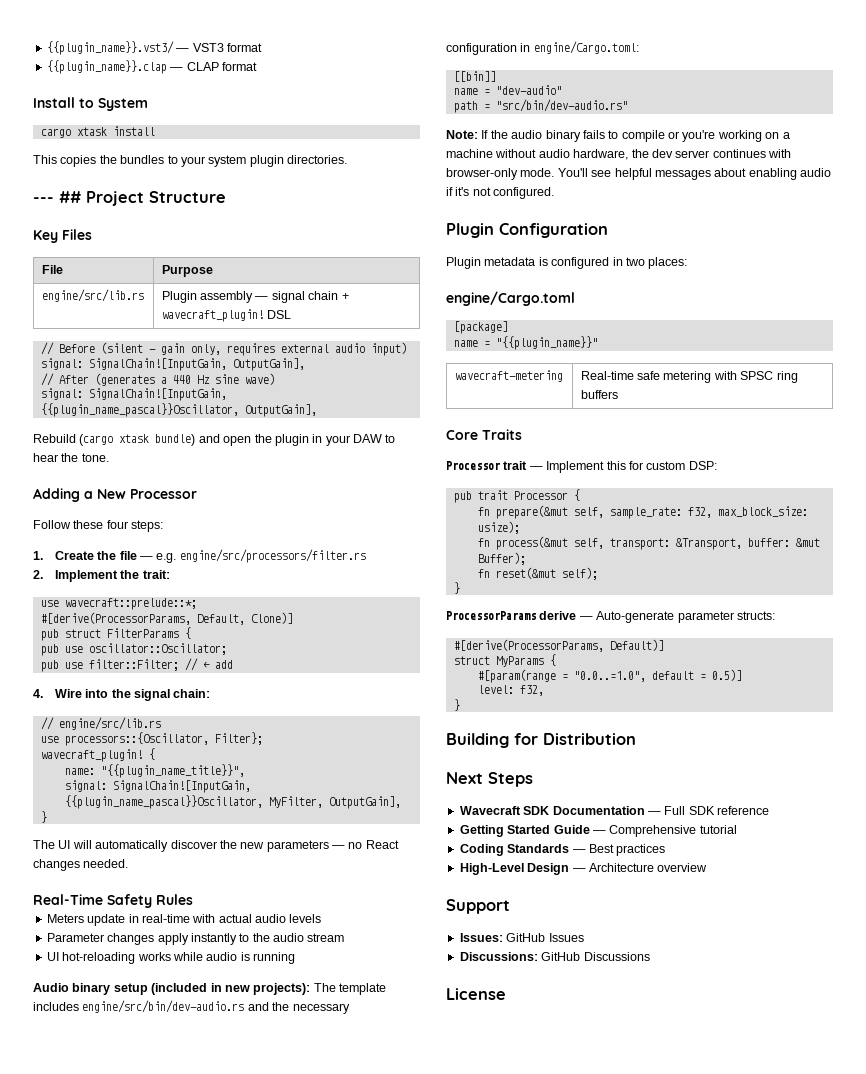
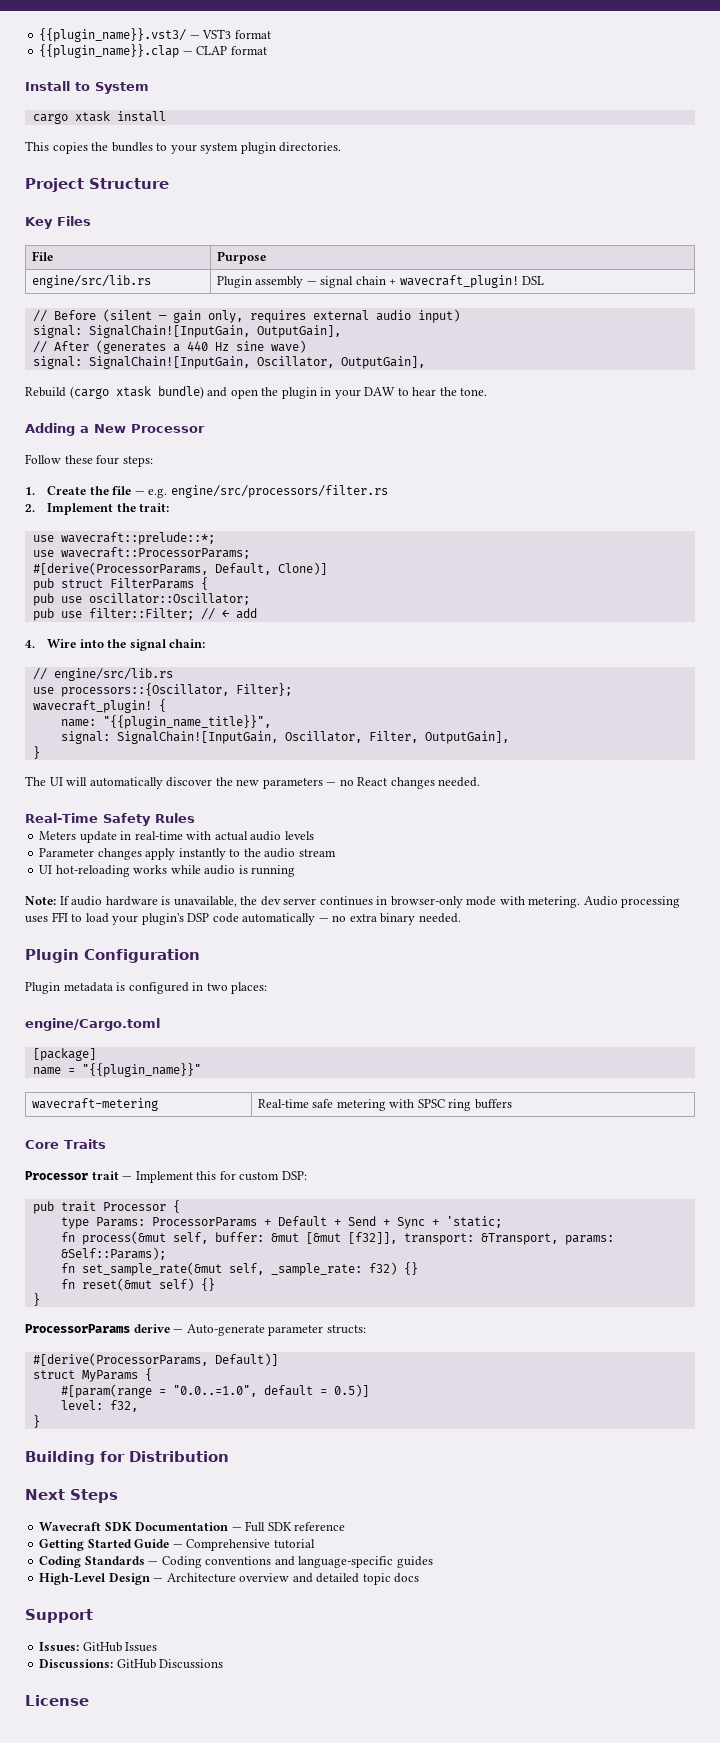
- --- ## Project Structure
+ Project Structure
- signal: SignalChain![InputGain, {{plugin_name_pascal}}Oscillator, OutputGain],
+ signal: SignalChain![InputGain, Oscillator, OutputGain],
+ use wavecraft::ProcessorParams;
- signal: SignalChain![InputGain, {{plugin_name_pascal}}Oscillator, MyFilter, OutputGain],
+ signal: SignalChain![InputGain, Oscillator, Filter, OutputGain],
- Audio binary setup (included in new projects): The template includes engine/src/bin/dev-audio.rs and the necessary configuration in engine/Cargo.toml:
- [[bin]]
- name = "dev-audio"
- path = "src/bin/dev-audio.rs"
- Note: If the audio binary fails to compile or you're working on a machine without audio hardware, the dev server continues with browser-only mode. You'll see helpful messages about enabling audio if it's not configured.
+ Note: If audio hardware is unavailable, the dev server continues in browser-only mode with metering. Audio processing uses FFI to load your plugin's DSP code automatically — no extra binary needed.
- fn prepare(&mut self, sample_rate: f32, max_block_size: usize);
- fn process(&mut self, transport: &Transport, buffer: &mut Buffer);
+ type Params: ProcessorParams + Default + Send + Sync + 'static;
+ fn process(&mut self, buffer: &mut [&mut [f32]], transport: &Transport, params: &Self::Params);
+ fn set_sample_rate(&mut self, _sample_rate: f32) {}
- fn reset(&mut self);
+ fn reset(&mut self) {}
- Coding Standards — Best practices
+ Coding Standards — Coding conventions and language-specific guides
- High-Level Design — Architecture overview
+ High-Level Design — Architecture overview and detailed topic docs

